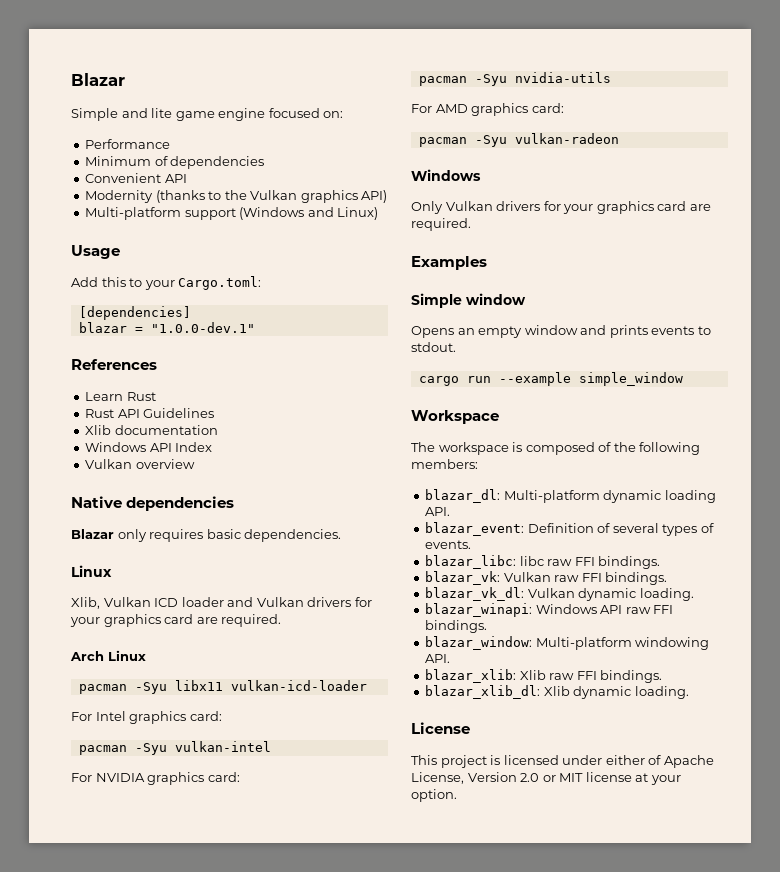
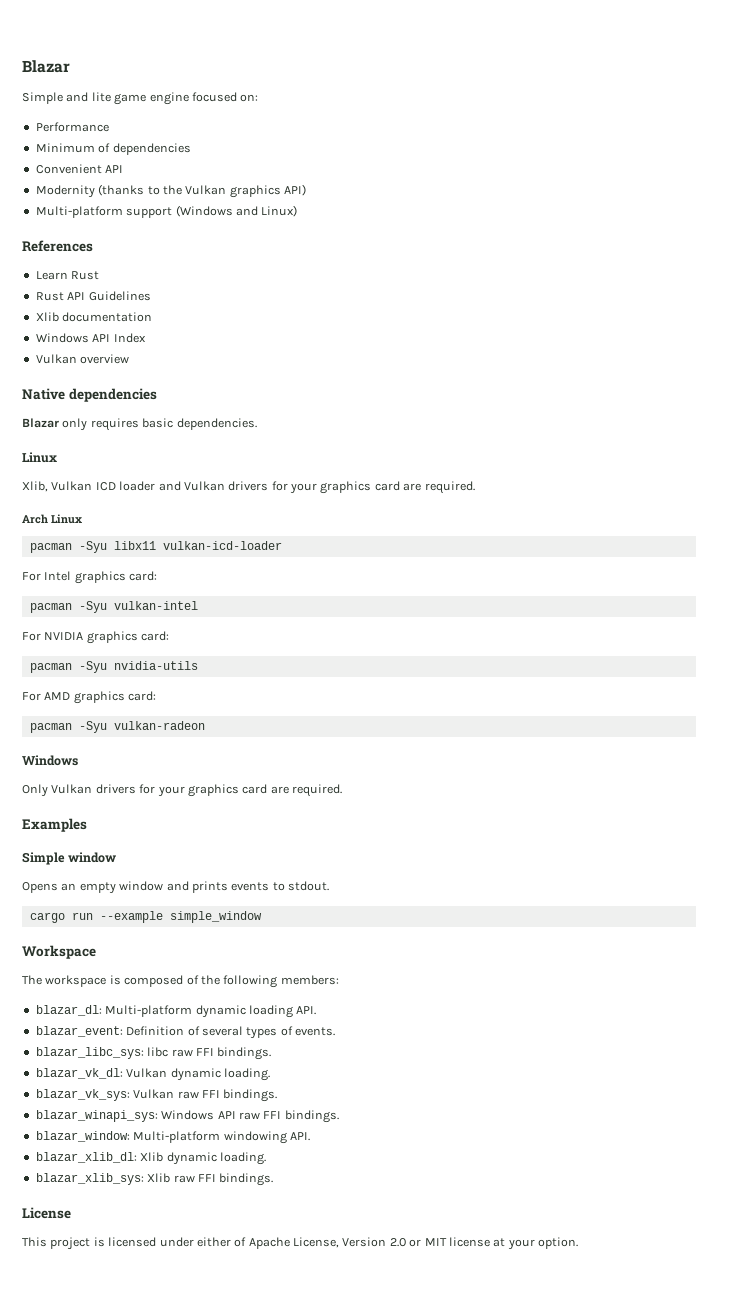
- Usage
- Add this to your Cargo.toml:
- [dependencies]
- blazar = "1.0.0-dev.1"
- blazar_libc: libc raw FFI bindings.
+ blazar_libc_sys: libc raw FFI bindings.
- blazar_vk: Vulkan raw FFI bindings.
- blazar_winapi: Windows API raw FFI bindings.
+ blazar_vk_sys: Vulkan raw FFI bindings.
+ blazar_winapi_sys: Windows API raw FFI bindings.
- blazar_xlib: Xlib raw FFI bindings.
+ blazar_xlib_dl: Xlib dynamic loading.
+ blazar_xlib_sys: Xlib raw FFI bindings.
- blazar_xlib_dl: Xlib dynamic loading.

